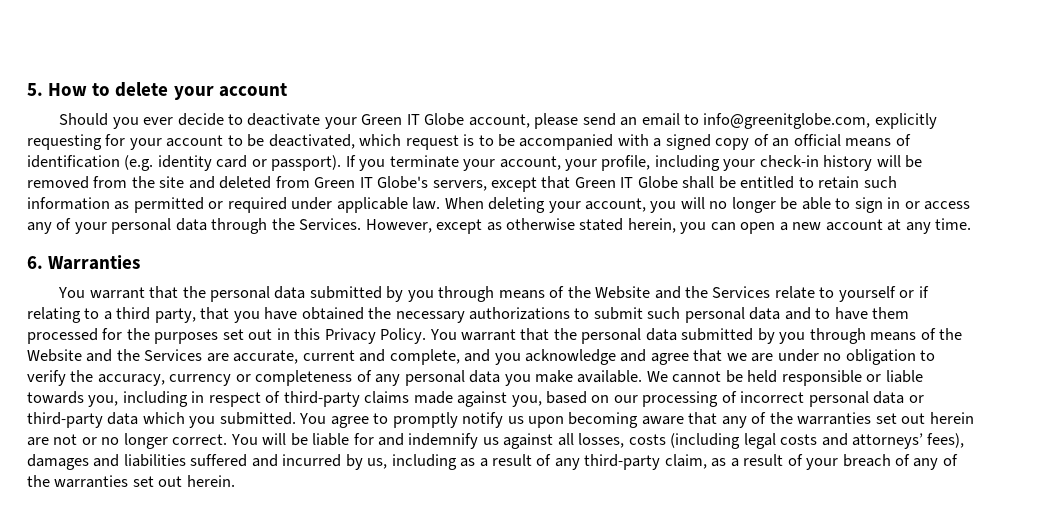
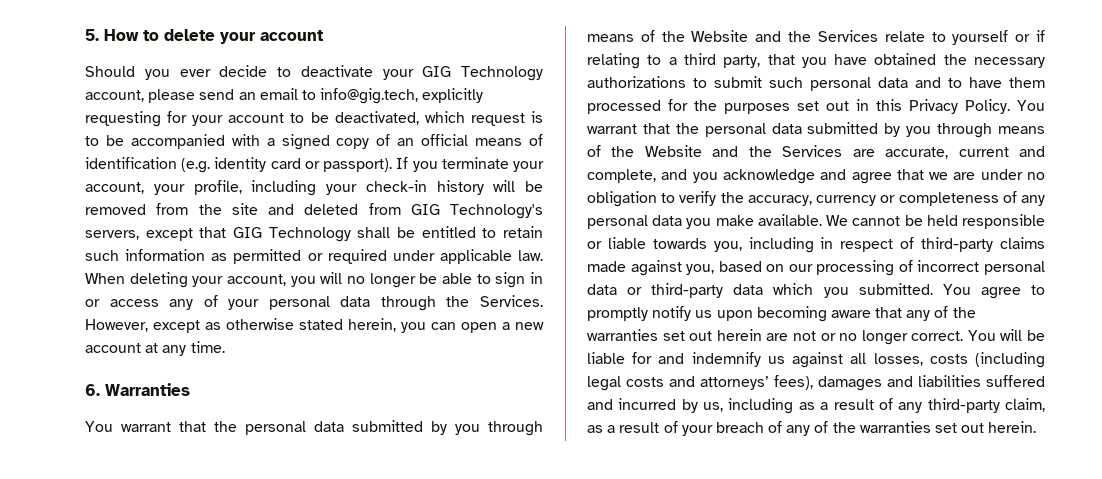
- Should you ever decide to deactivate your Green IT Globe account, please send an email to info@greenitglobe.com, explicitly requesting for your account to be deactivated, which request is to be accompanied with a signed copy of an official means of identification (e.g. identity card or passport).
+ Should you ever decide to deactivate your GIG Technology account, please send an email to info@gig.tech, explicitly requesting for your account to be deactivated, which request is to be accompanied with a signed copy of an official means of identification (e.g. identity card or passport).
- If you terminate your account, your profile, including your check-in history will be removed from the site and deleted from Green IT Globe's servers, except that Green IT Globe shall be entitled to retain such information as permitted or required under applicable law.
+ If you terminate your account, your profile, including your check-in history will be removed from the site and deleted from GIG Technology's servers, except that GIG Technology shall be entitled to retain such information as permitted or required under applicable law.

